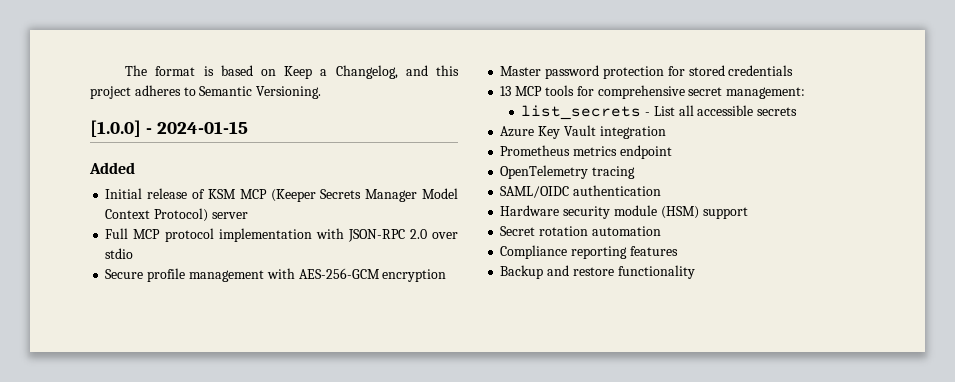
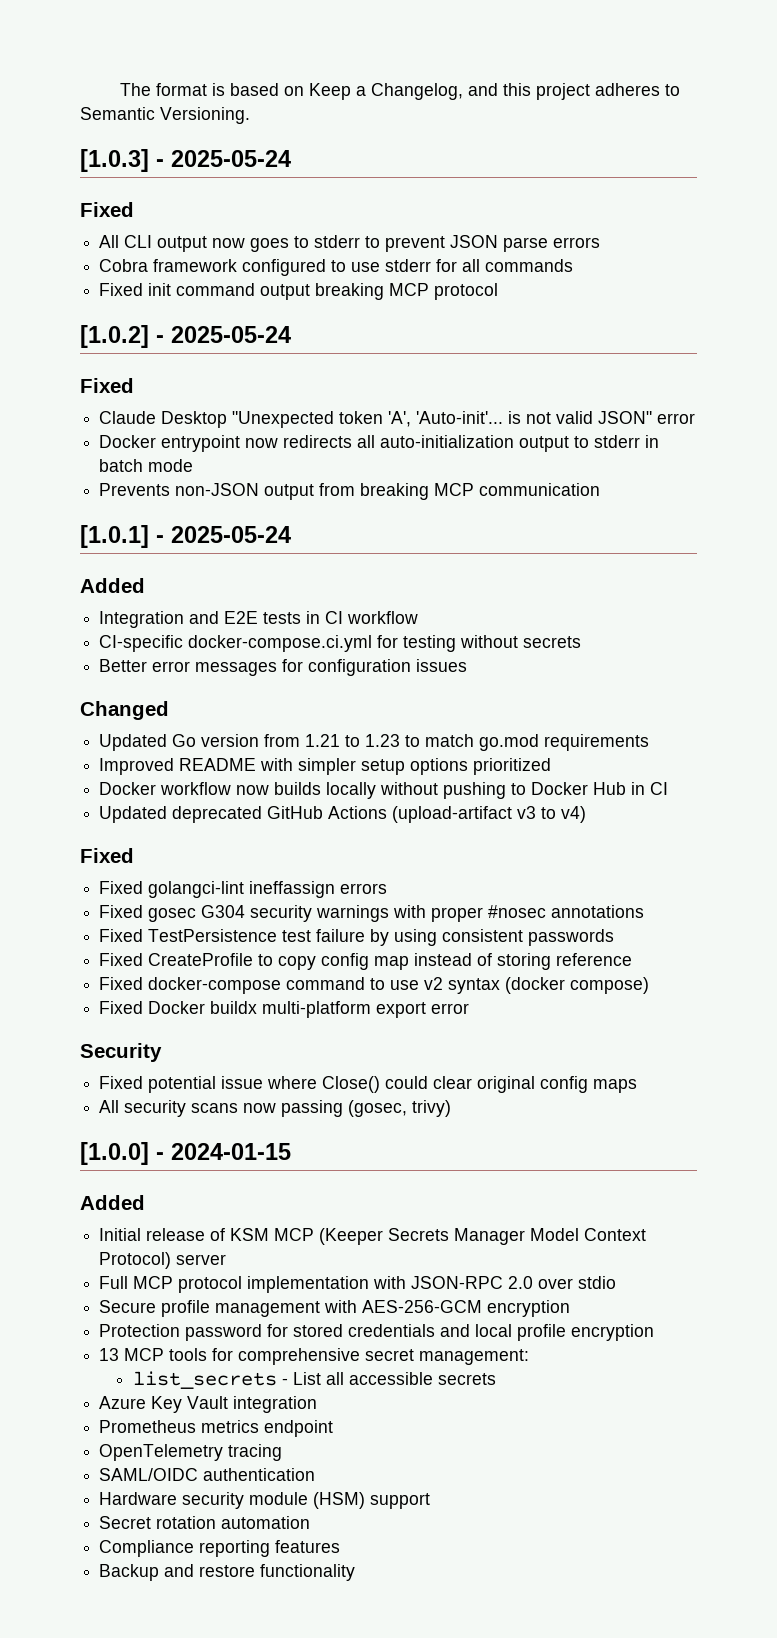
+ [1.0.3] - 2025-05-24
+ Fixed
+ All CLI output now goes to stderr to prevent JSON parse errors
+ Cobra framework configured to use stderr for all commands
+ Fixed init command output breaking MCP protocol
+ [1.0.2] - 2025-05-24
+ Fixed
+ Claude Desktop "Unexpected token 'A', 'Auto-init'... is not valid JSON" error
+ Docker entrypoint now redirects all auto-initialization output to stderr in batch mode
+ Prevents non-JSON output from breaking MCP communication
+ [1.0.1] - 2025-05-24
+ Added
+ Integration and E2E tests in CI workflow
+ CI-specific docker-compose.ci.yml for testing without secrets
+ Better error messages for configuration issues
+ Changed
+ Updated Go version from 1.21 to 1.23 to match go.mod requirements
+ Improved README with simpler setup options prioritized
+ Docker workflow now builds locally without pushing to Docker Hub in CI
+ Updated deprecated GitHub Actions (upload-artifact v3 to v4)
+ Fixed
+ Fixed golangci-lint ineffassign errors
+ Fixed gosec G304 security warnings with proper #nosec annotations
+ Fixed TestPersistence test failure by using consistent passwords
+ Fixed CreateProfile to copy config map instead of storing reference
+ Fixed docker-compose command to use v2 syntax (docker compose)
+ Fixed Docker buildx multi-platform export error
+ Security
+ Fixed potential issue where Close() could clear original config maps
+ All security scans now passing (gosec, trivy)
- Master password protection for stored credentials
+ Protection password for stored credentials and local profile encryption

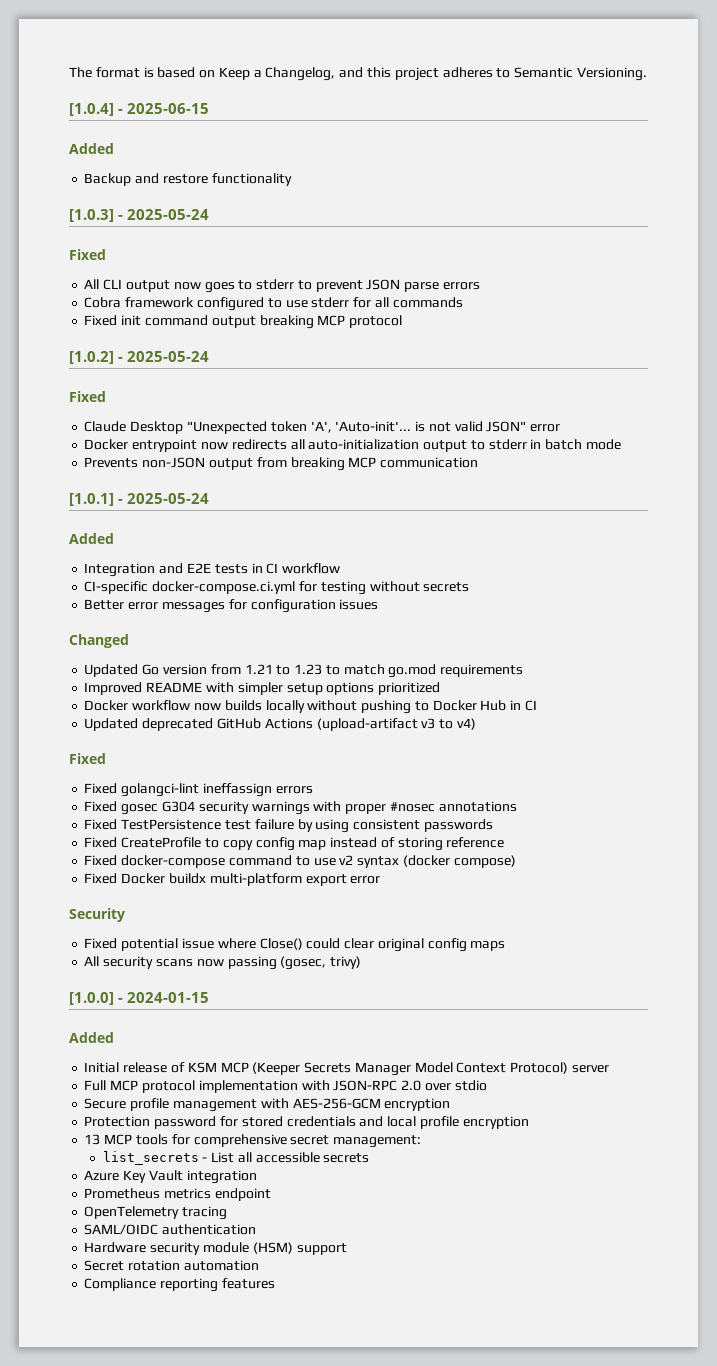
+ [1.0.4] - 2025-06-15
+ Added
+ Backup and restore functionality
- Backup and restore functionality

